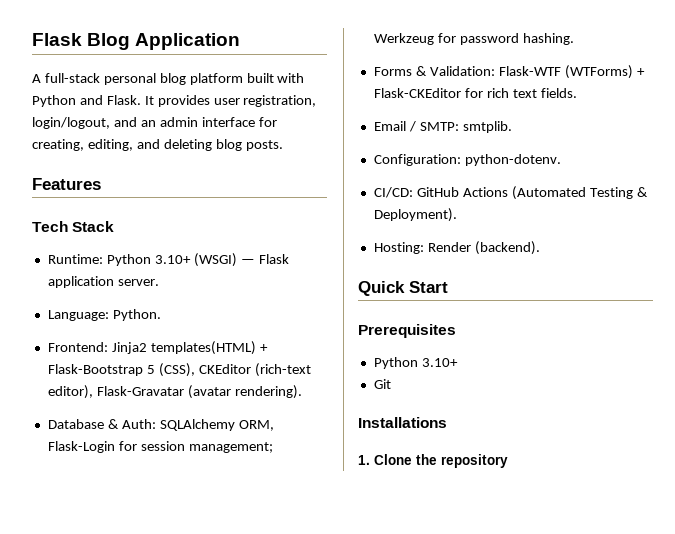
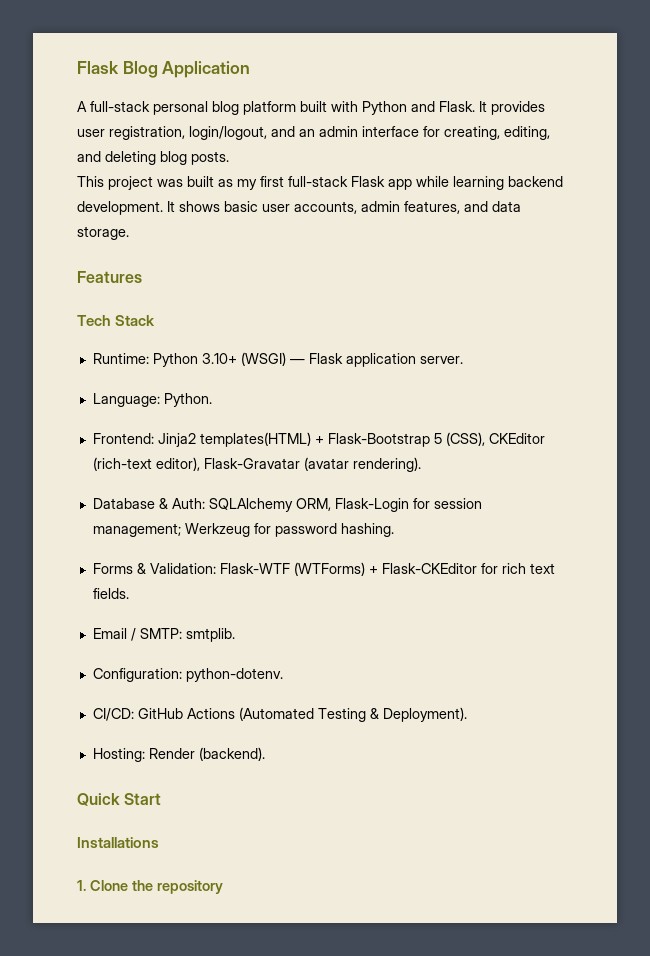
+ This project was built as my first full-stack Flask app while learning backend development. It shows basic user accounts, admin features, and data storage.
- Prerequisites
- Python 3.10+
- Git

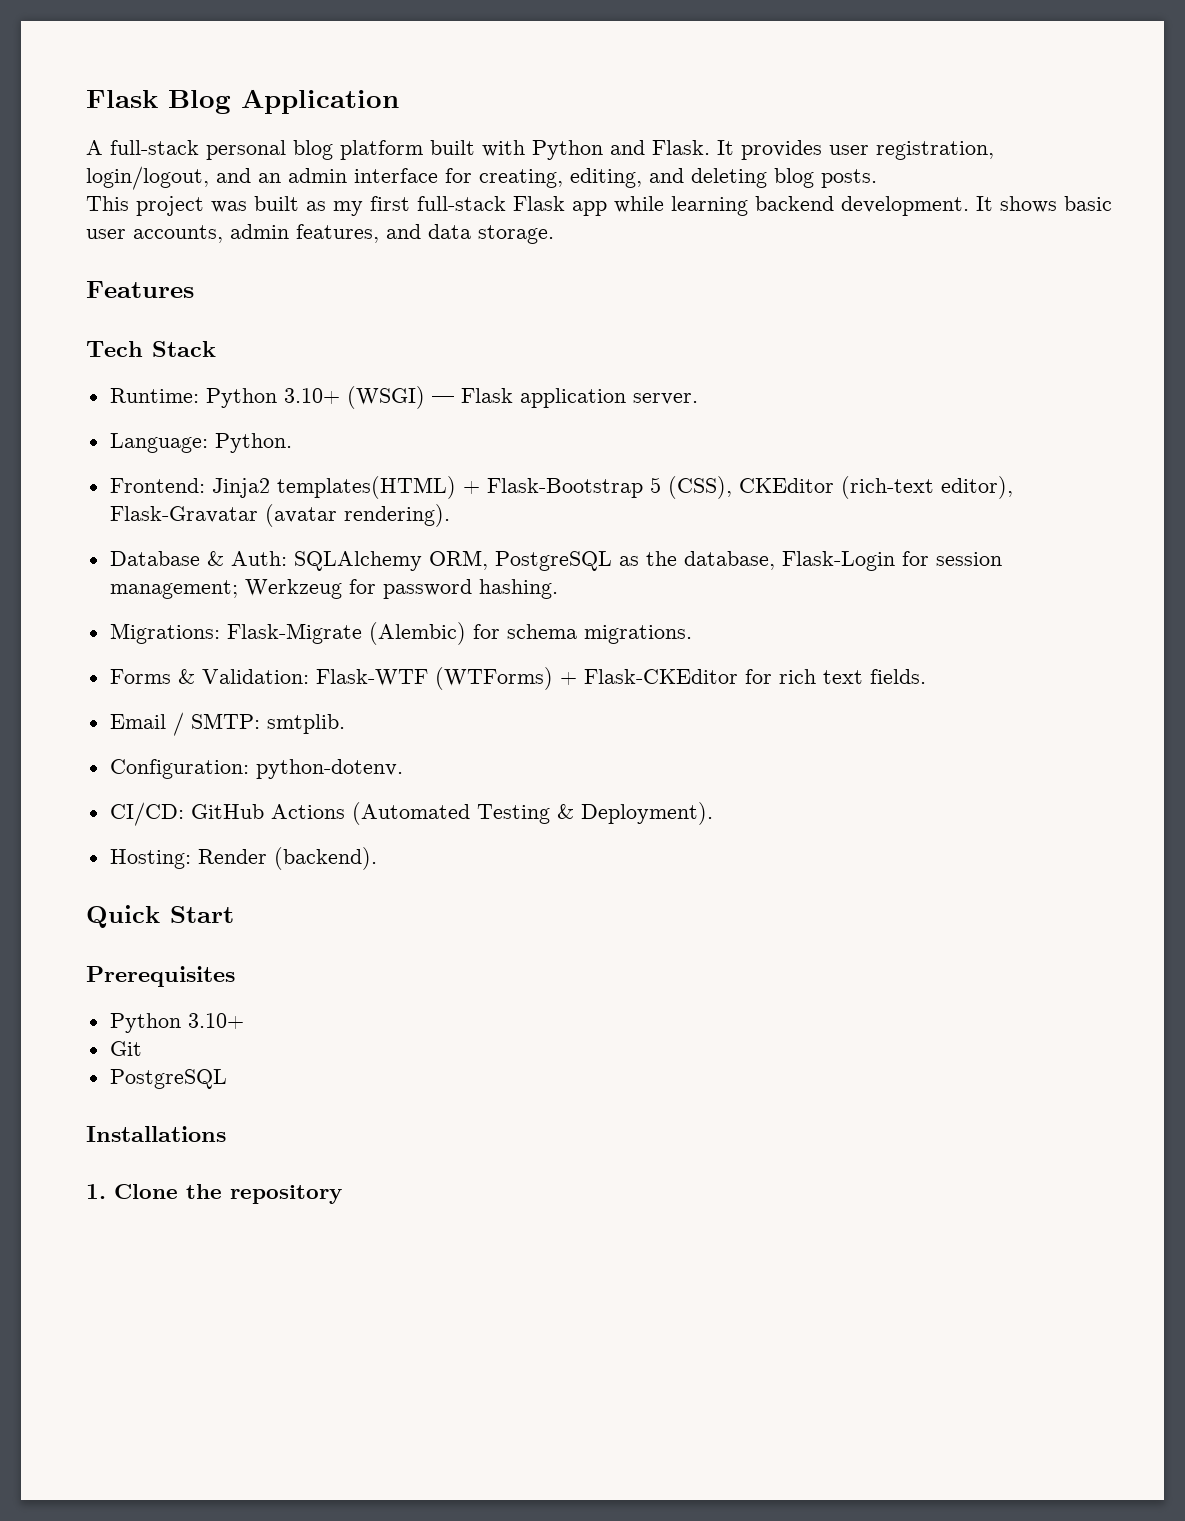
- Database & Auth: SQLAlchemy ORM, Flask-Login for session management; Werkzeug for password hashing.
+ Database & Auth: SQLAlchemy ORM, PostgreSQL as the database, Flask-Login for session management; Werkzeug for password hashing.
+ Migrations: Flask-Migrate (Alembic) for schema migrations.
+ Prerequisites
+ Python 3.10+
+ Git
+ PostgreSQL

